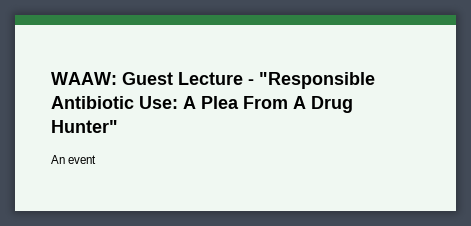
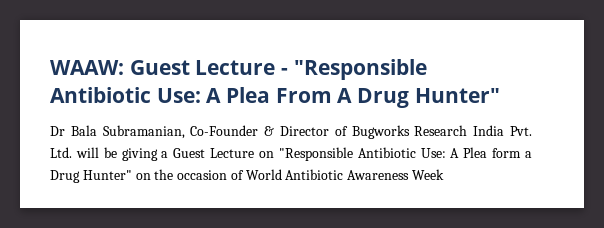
- An event
+ Dr Bala Subramanian, Co-Founder & Director of Bugworks Research India Pvt. Ltd. will be giving a Guest Lecture on "Responsible Antibiotic Use: A Plea form a Drug Hunter" on the occasion of World Antibiotic Awareness Week

